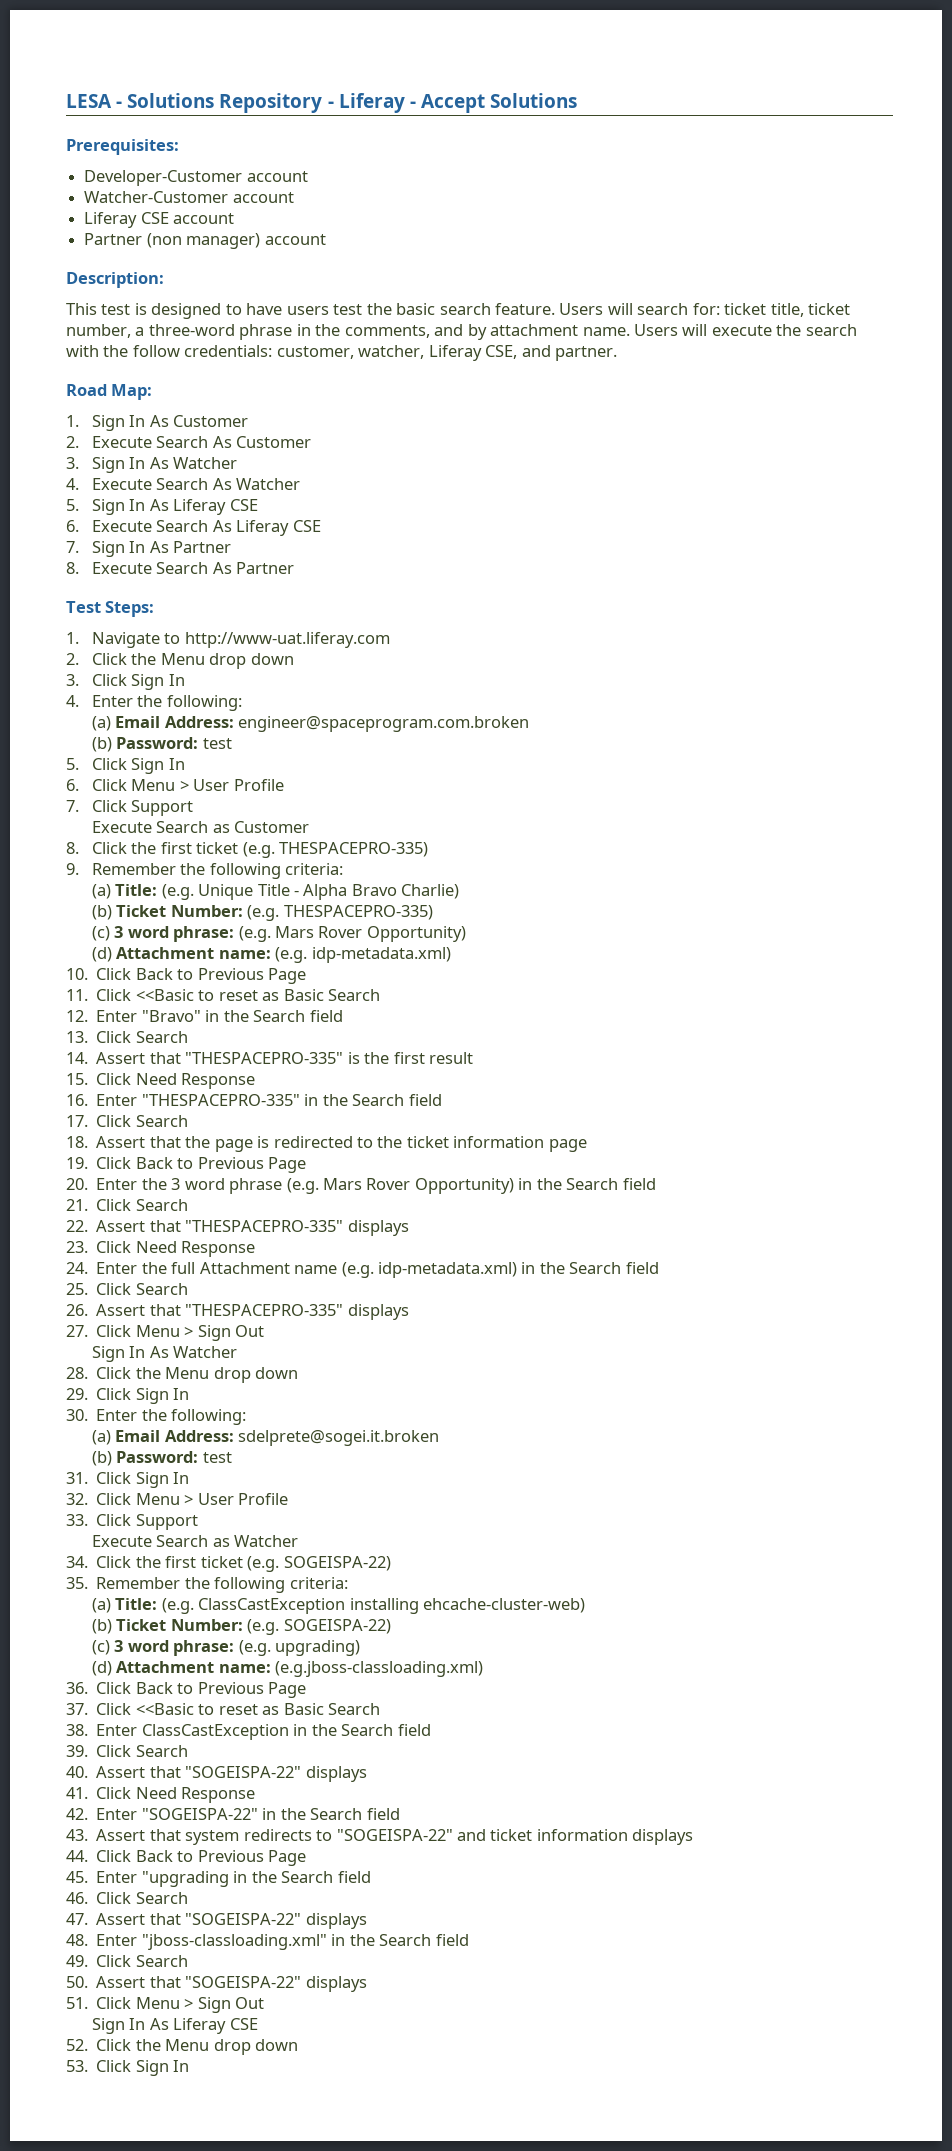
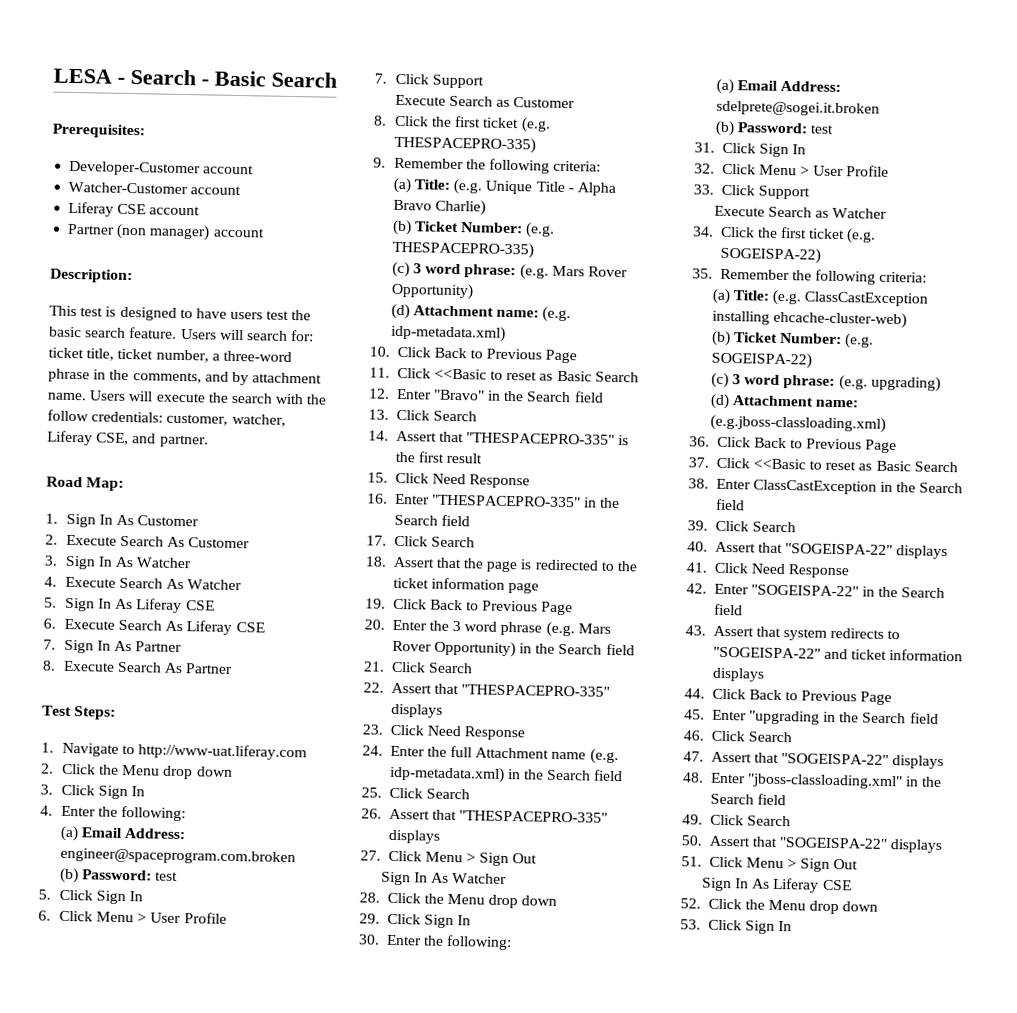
- LESA - Solutions Repository - Liferay - Accept Solutions
+ LESA - Search - Basic Search

